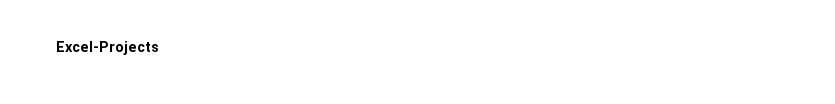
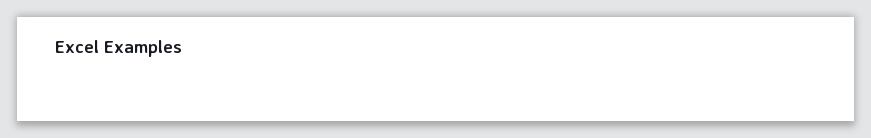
- Excel-Projects
+ Excel Examples

